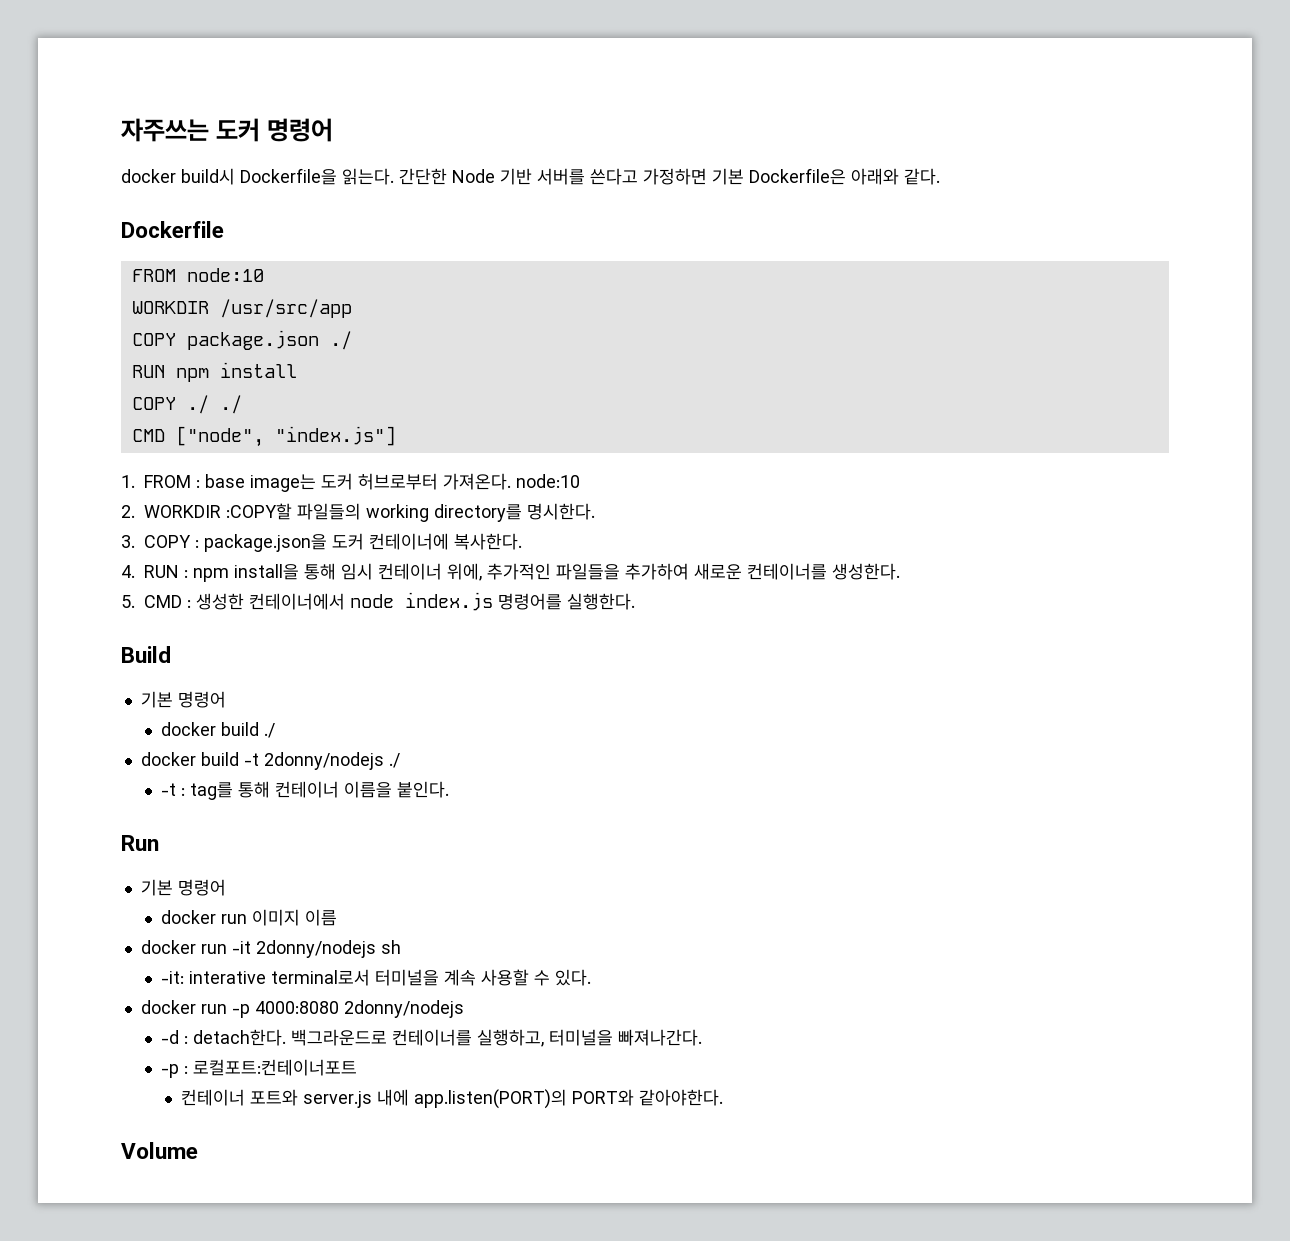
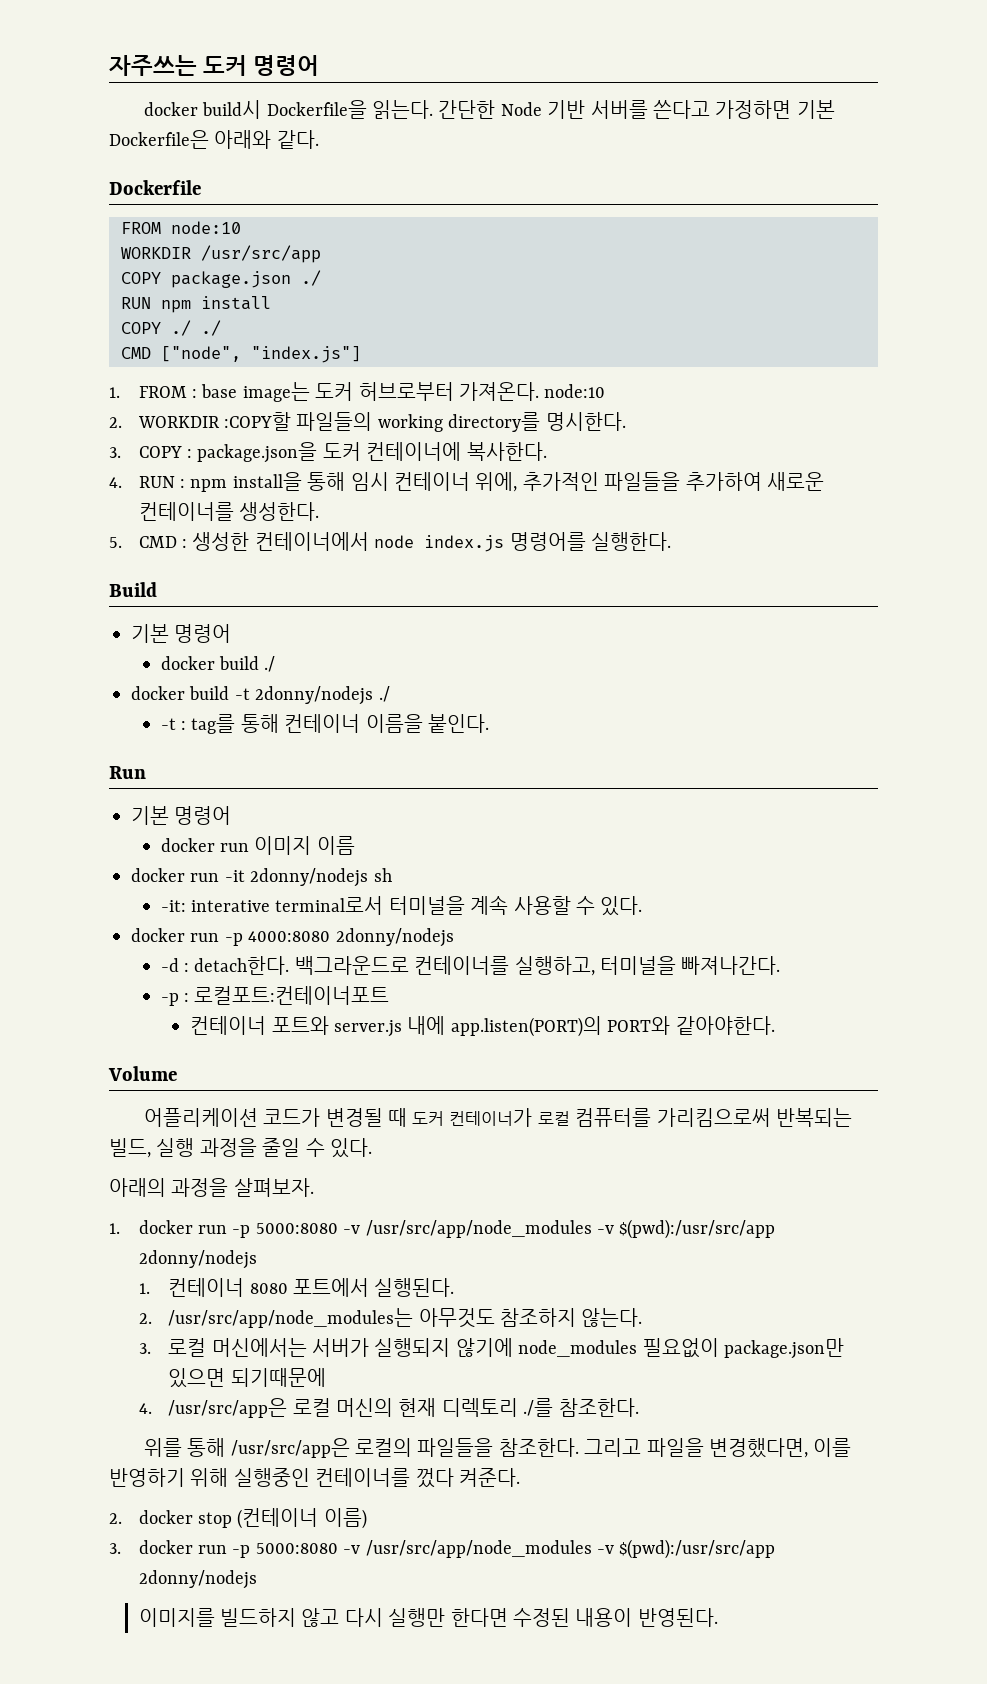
+ 어플리케이션 코드가 변경될 때 도커 컨테이너가 로컬 컴퓨터를 가리킴으로써 반복되는 빌드, 실행 과정을 줄일 수 있다.
+ 아래의 과정을 살펴보자.
+ 1. docker run -p 5000:8080 -v /usr/src/app/node_modules -v $(pwd):/usr/src/app 2donny/nodejs
+ 1. 컨테이너 8080 포트에서 실행된다.
+ 2. /usr/src/app/node_modules는 아무것도 참조하지 않는다.
+ 3. 로컬 머신에서는 서버가 실행되지 않기에 node_modules 필요없이 package.json만 있으면 되기때문에
+ 4. /usr/src/app은 로컬 머신의 현재 디렉토리 ./를 참조한다.
+ 위를 통해 /usr/src/app은 로컬의 파일들을 참조한다. 그리고 파일을 변경했다면, 이를 반영하기 위해 실행중인 컨테이너를 껐다 켜준다.
+ 2. docker stop (컨테이너 이름)
+ 3. docker run -p 5000:8080 -v /usr/src/app/node_modules -v $(pwd):/usr/src/app 2donny/nodejs
+ 이미지를 빌드하지 않고 다시 실행만 한다면 수정된 내용이 반영된다.

